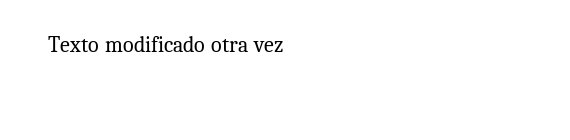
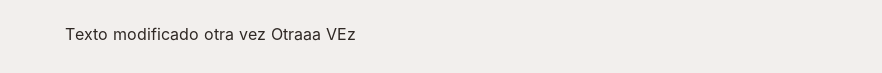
- Texto modificado otra vez
+ Texto modificado otra vez Otraaa VEz

